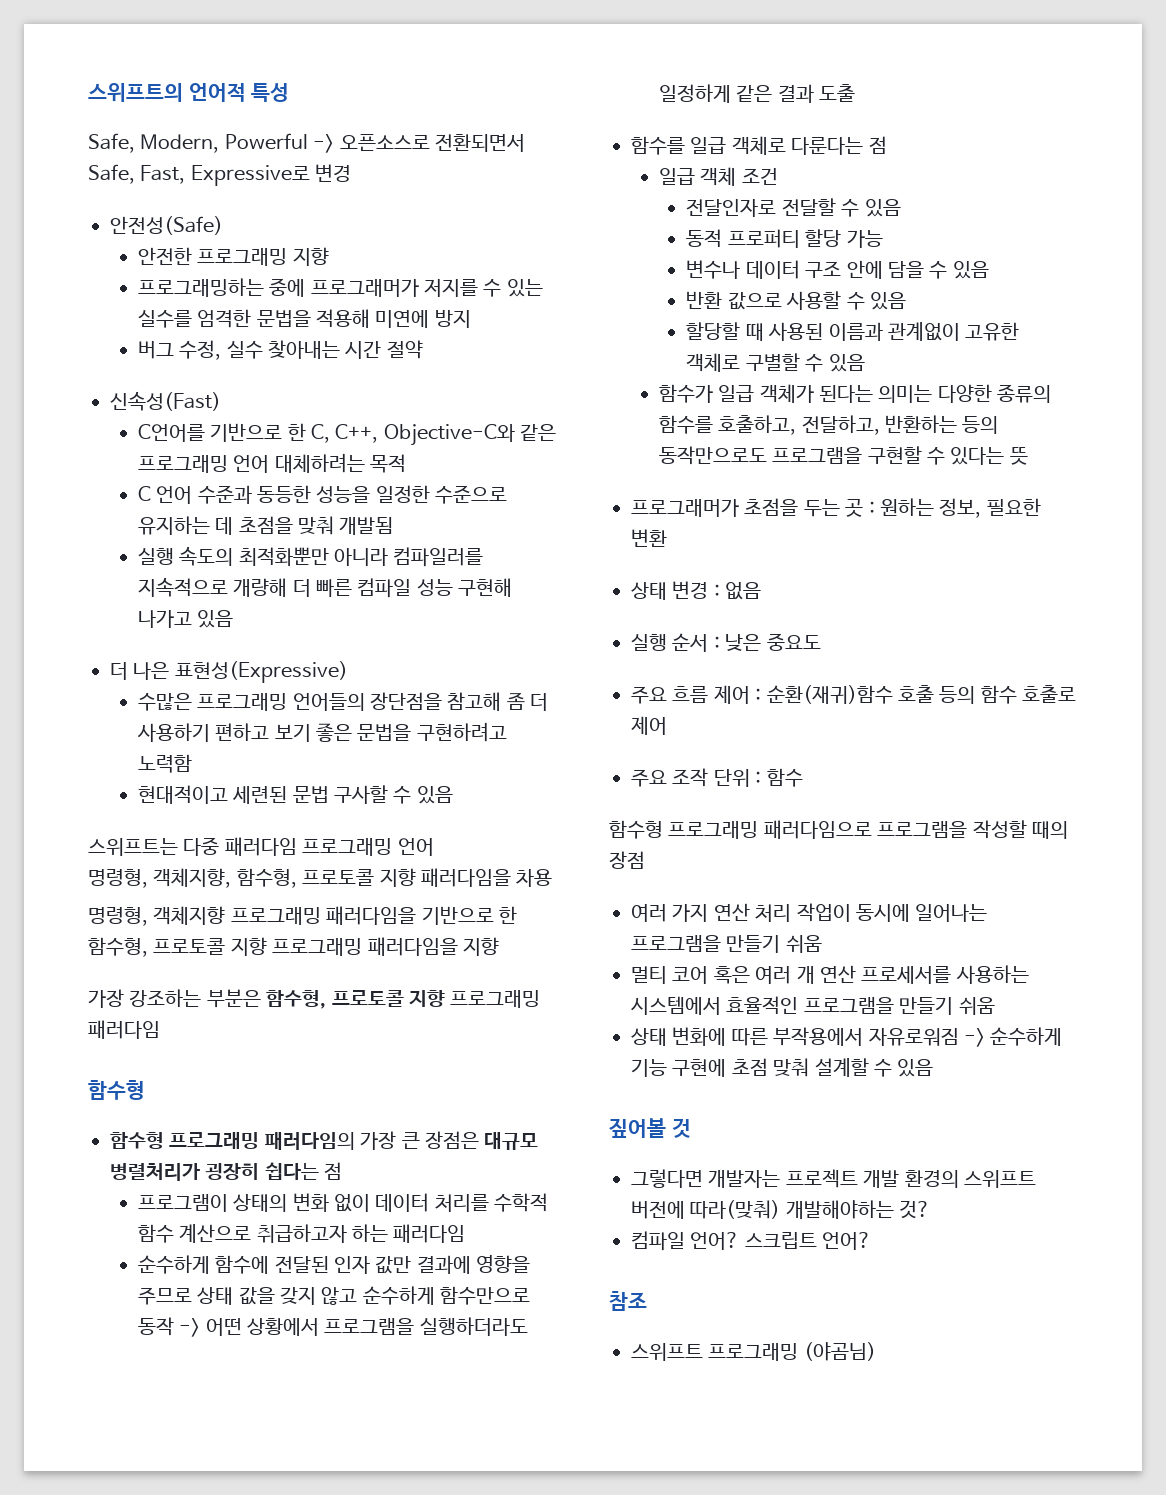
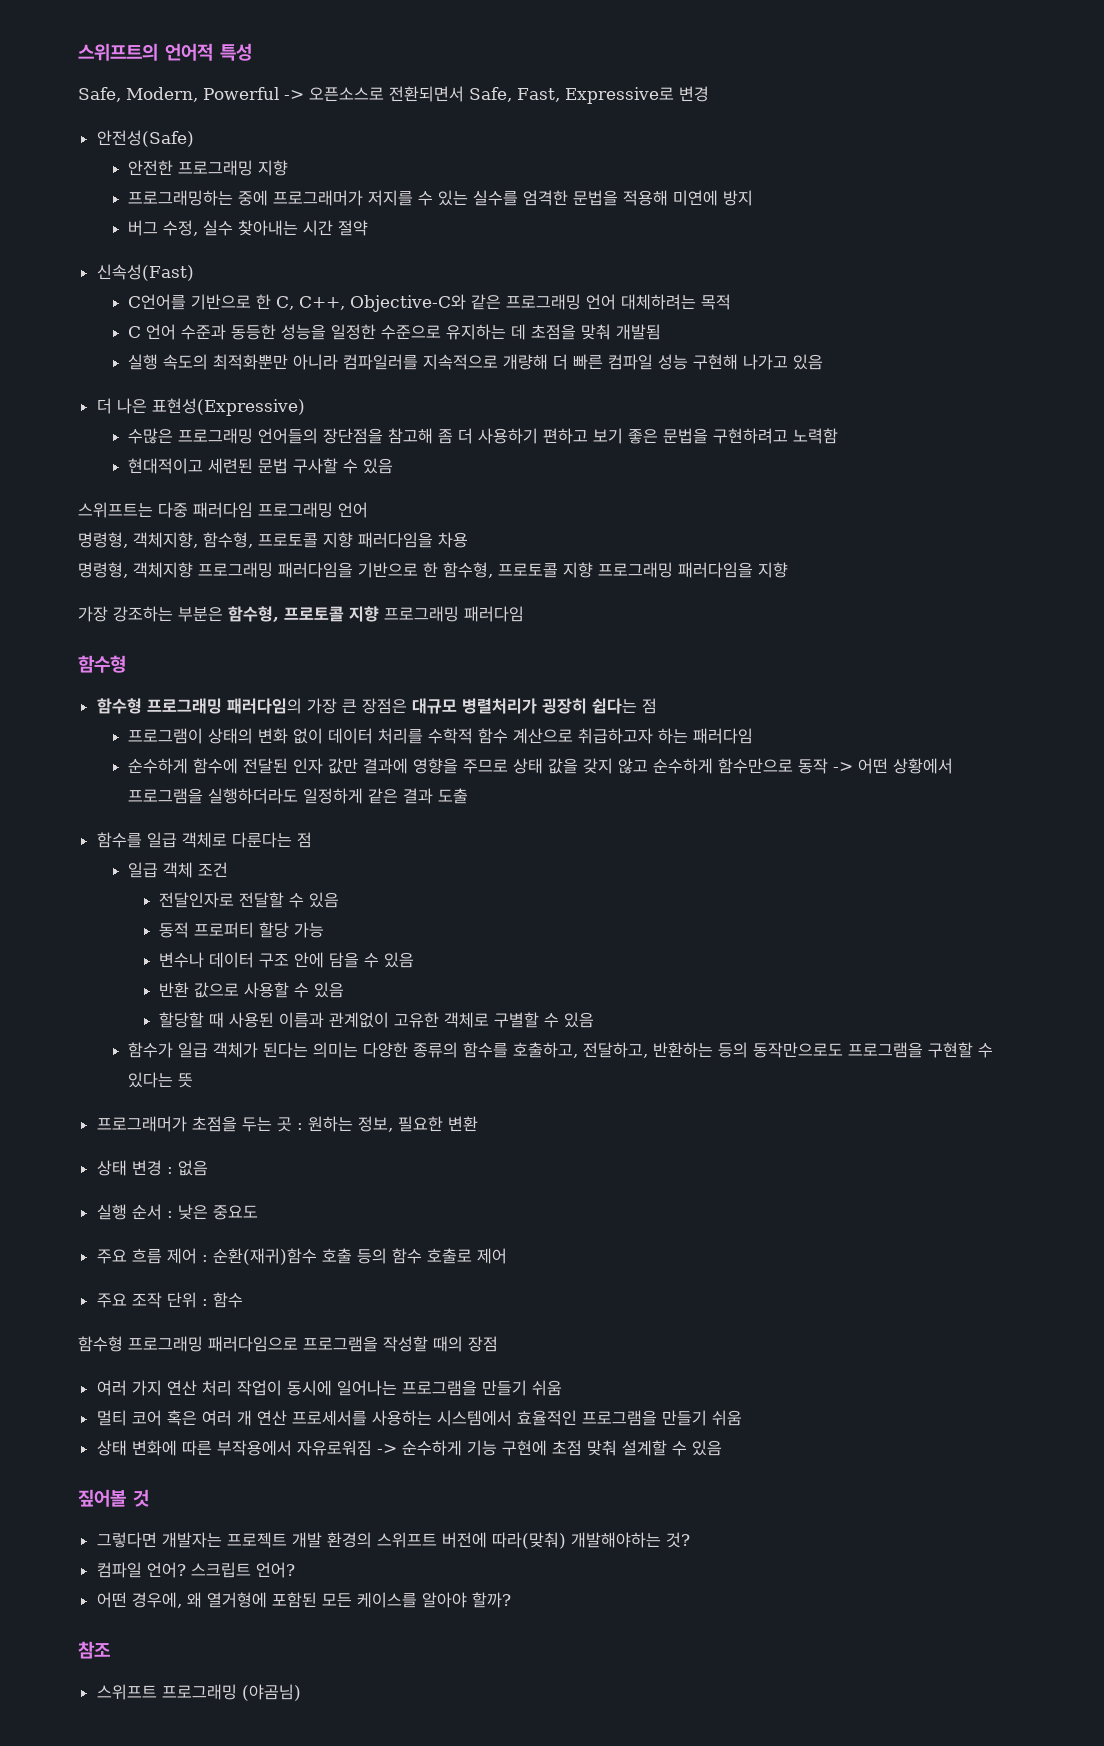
+ 어떤 경우에, 왜 열거형에 포함된 모든 케이스를 알아야 할까?

